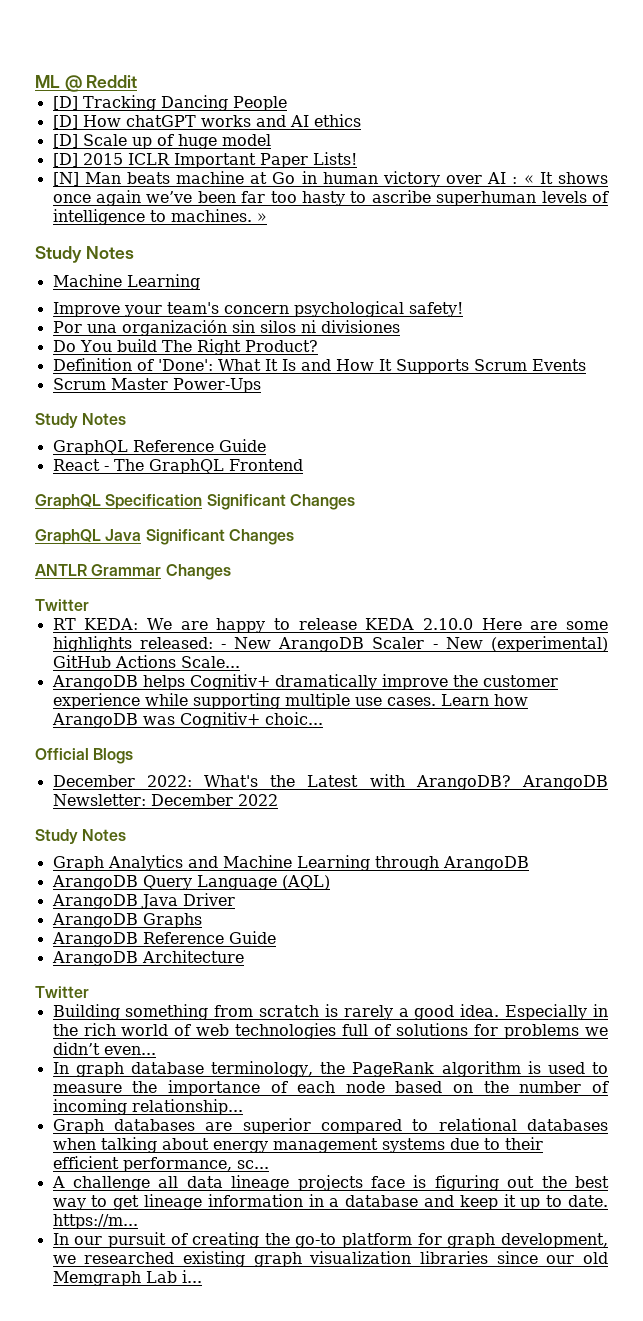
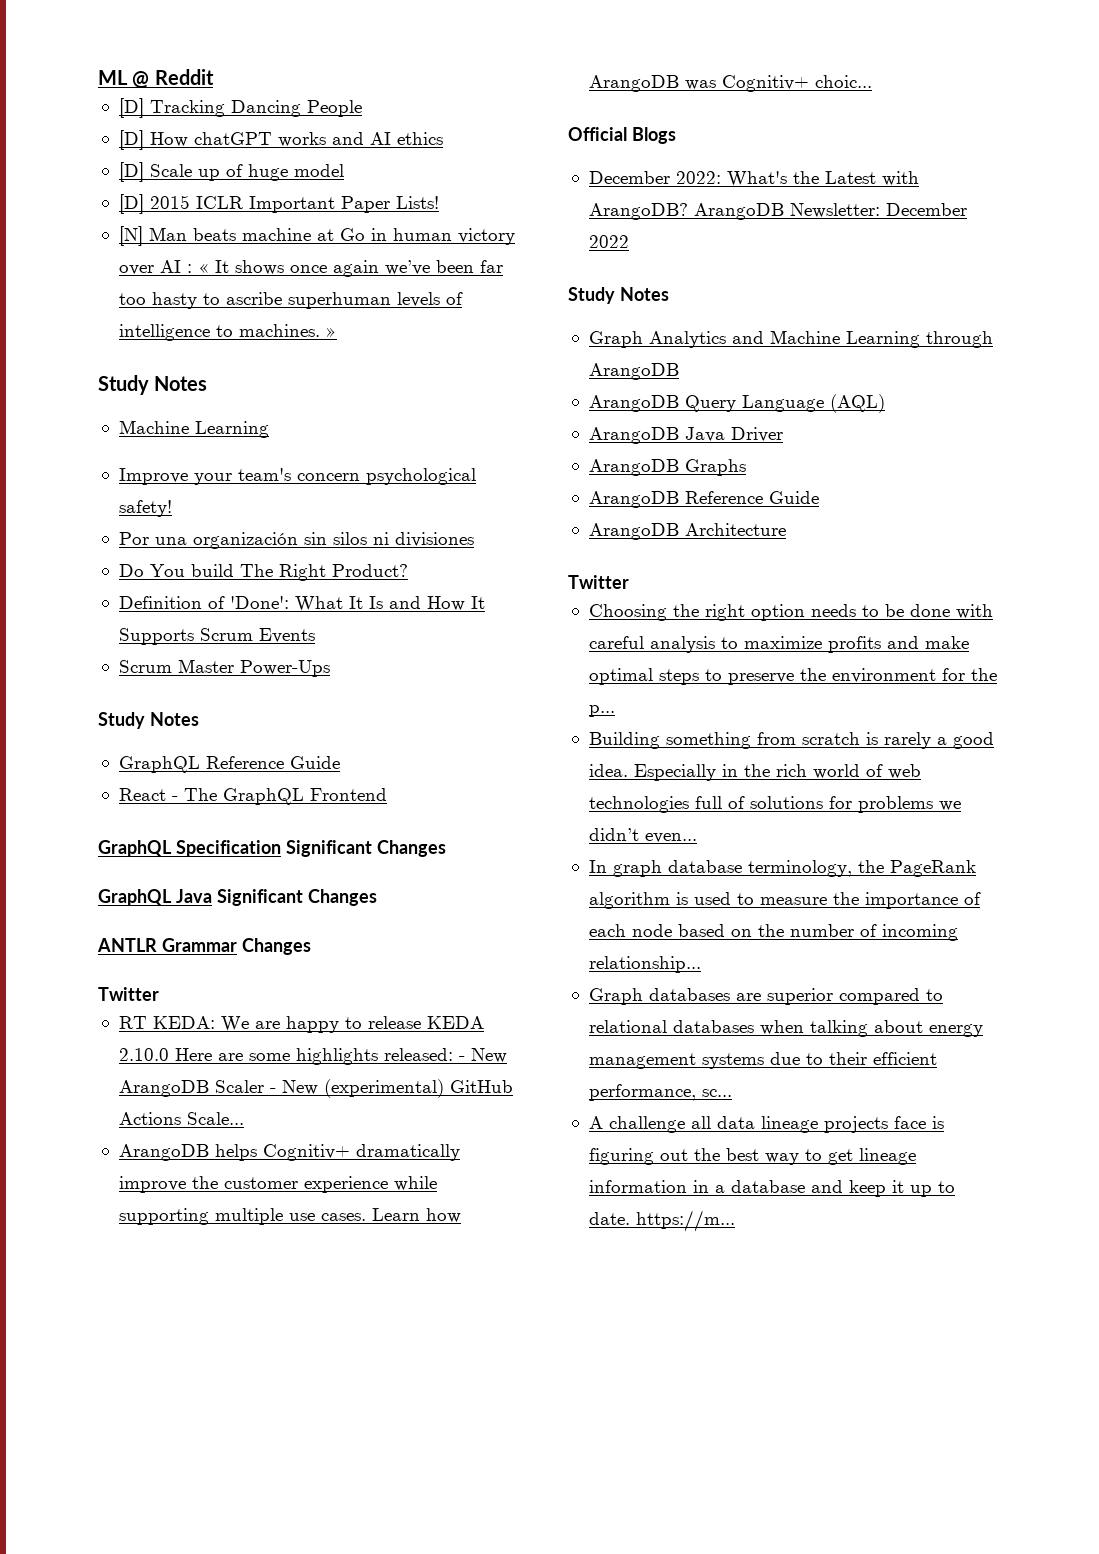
+ Choosing the right option needs to be done with careful analysis to maximize profits and make optimal steps to preserve the environment for the p...
- In our pursuit of creating the go-to platform for graph development, we researched existing graph visualization libraries since our old Memgraph Lab i...

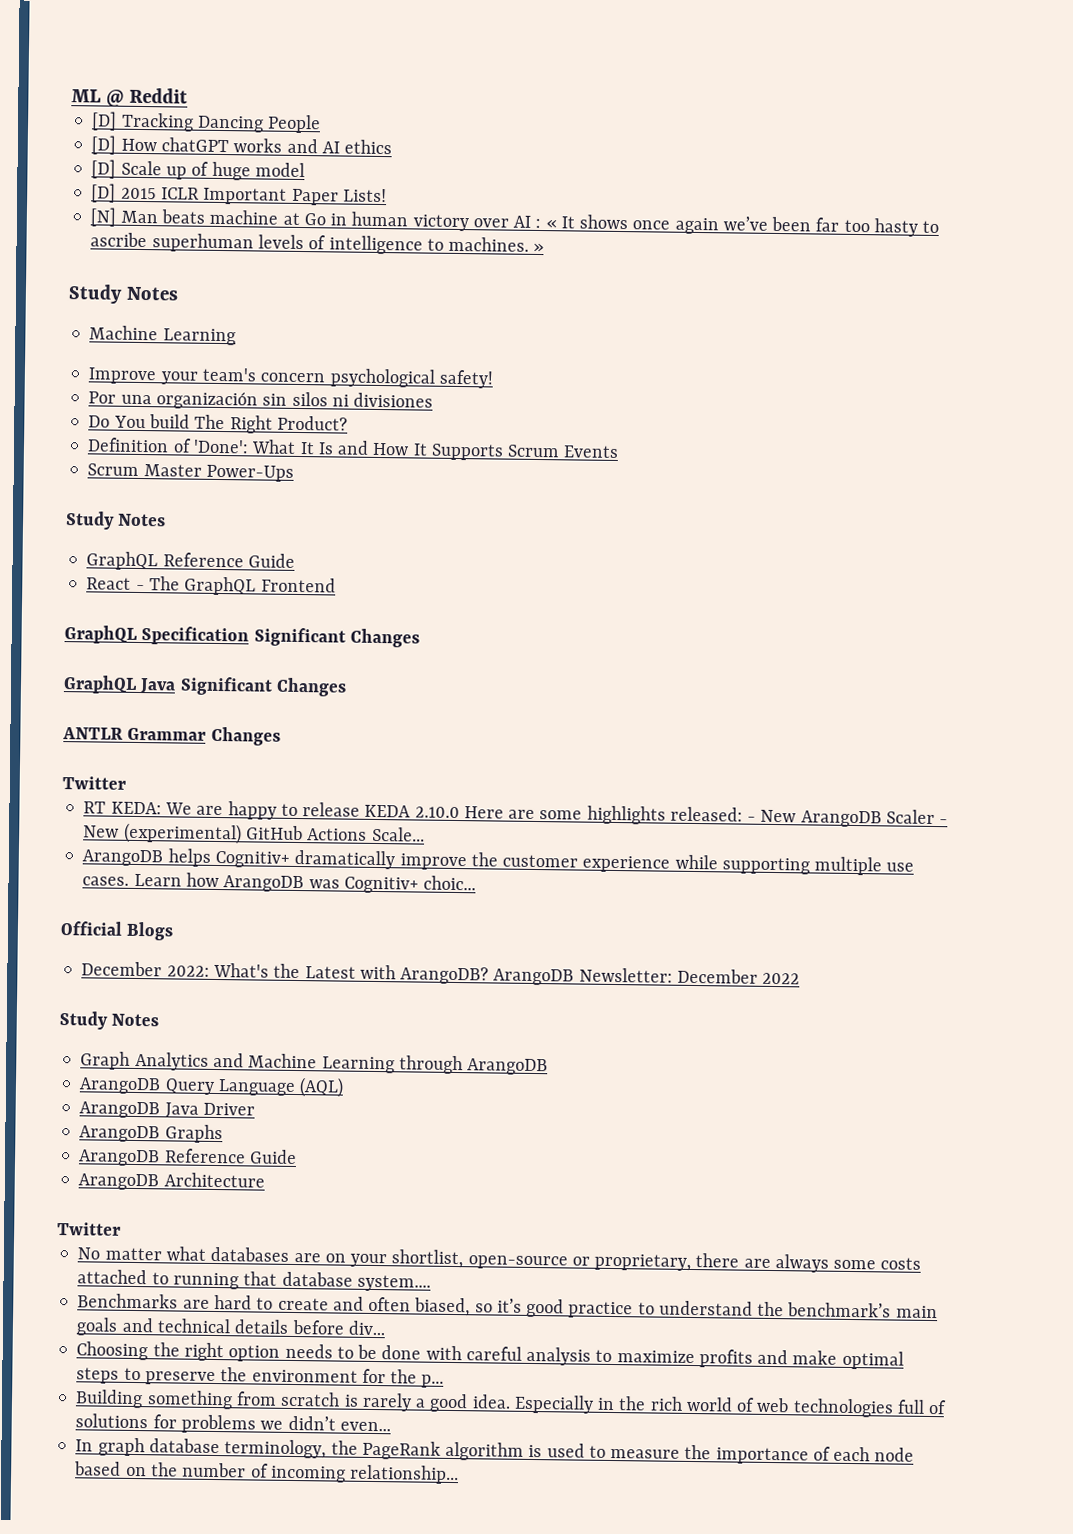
+ No matter what databases are on your shortlist, open-source or proprietary, there are always some costs attached to running that database system....
+ Benchmarks are hard to create and often biased, so it’s good practice to understand the benchmark’s main goals and technical details before div...
- Graph databases are superior compared to relational databases when talking about energy management systems due to their efficient performance, sc...
- A challenge all data lineage projects face is figuring out the best way to get lineage information in a database and keep it up to date. https://m...

